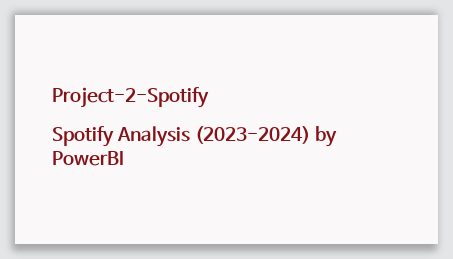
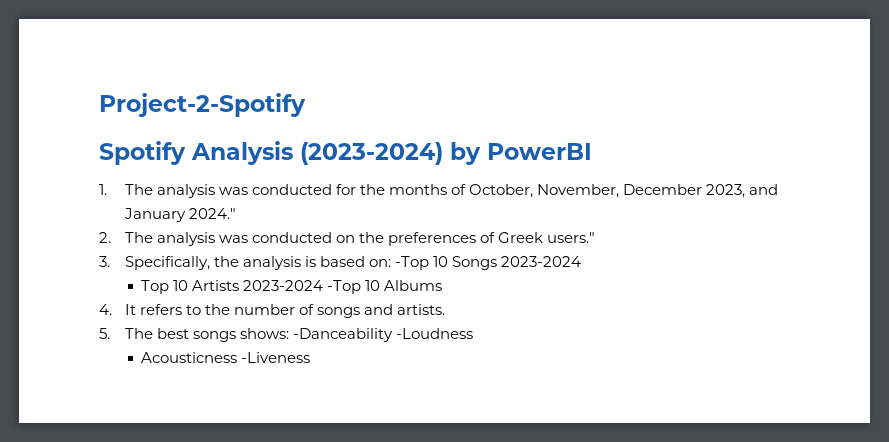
+ 1. The analysis was conducted for the months of October, November, December 2023, and January 2024."
+ 2. The analysis was conducted on the preferences of Greek users."
+ 3. Specifically, the analysis is based on: -Top 10 Songs 2023-2024
+ Top 10 Artists 2023-2024 -Top 10 Albums
+ 4. It refers to the number of songs and artists.
+ 5. The best songs shows: -Danceability -Loudness
+ Acousticness -Liveness

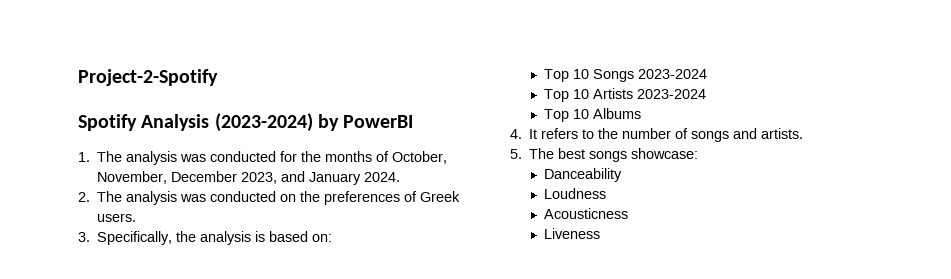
- 1. The analysis was conducted for the months of October, November, December 2023, and January 2024."
+ 1. The analysis was conducted for the months of October, November, December 2023, and January 2024.
- 2. The analysis was conducted on the preferences of Greek users."
+ 2. The analysis was conducted on the preferences of Greek users.
- 3. Specifically, the analysis is based on: -Top 10 Songs 2023-2024
+ 3. Specifically, the analysis is based on:
+ Top 10 Songs 2023-2024
- Top 10 Artists 2023-2024 -Top 10 Albums
+ Top 10 Artists 2023-2024
+ Top 10 Albums
- 5. The best songs shows: -Danceability -Loudness
+ 5. The best songs showcase:
+ Danceability
+ Loudness
- Acousticness -Liveness
+ Acousticness
+ Liveness

